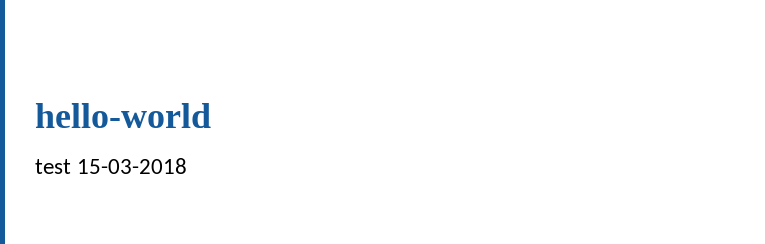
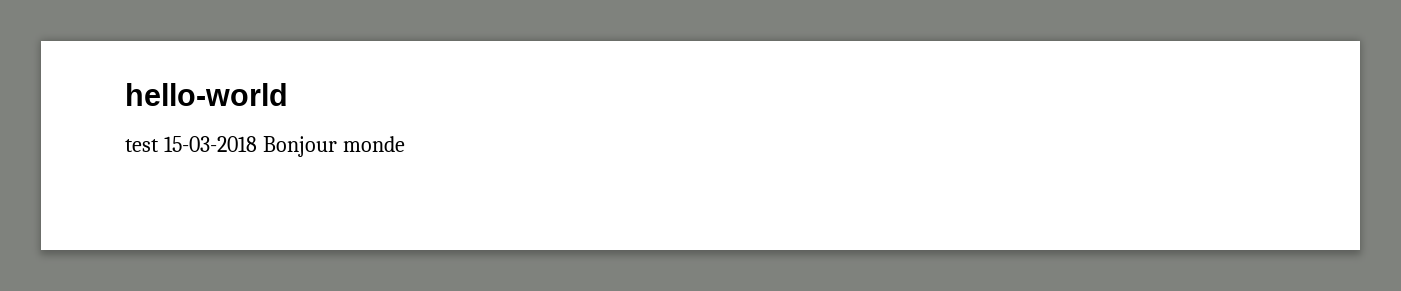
- test 15-03-2018
+ test 15-03-2018 Bonjour monde

